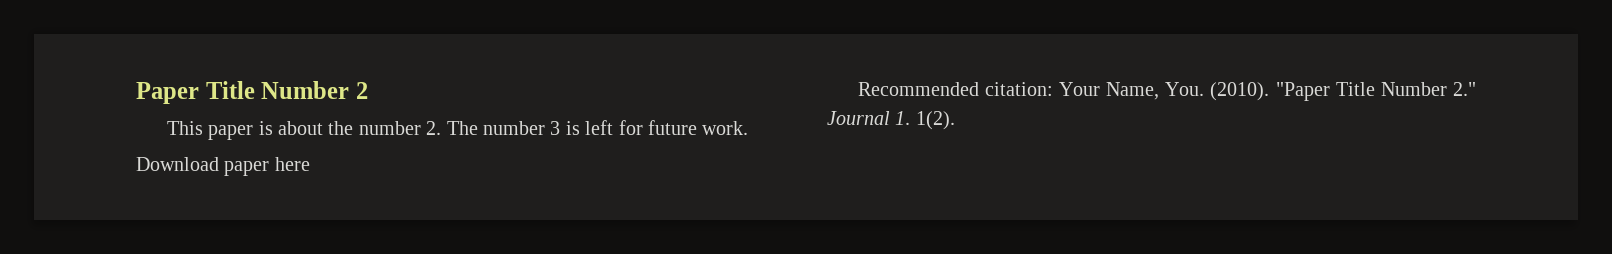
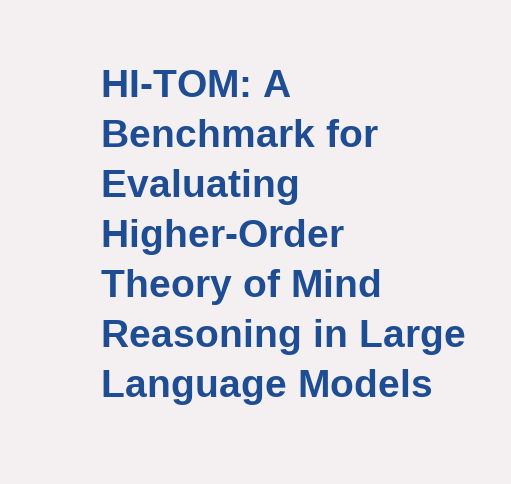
- Paper Title Number 2
- This paper is about the number 2. The number 3 is left for future work.
- Download paper here
- Recommended citation: Your Name, You. (2010). "Paper Title Number 2." Journal 1. 1(2).
+ HI-TOM: A Benchmark for Evaluating Higher-Order Theory of Mind Reasoning in Large Language Models

